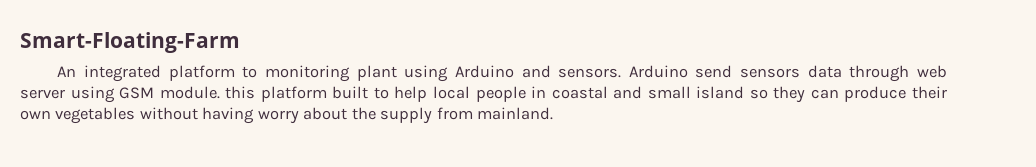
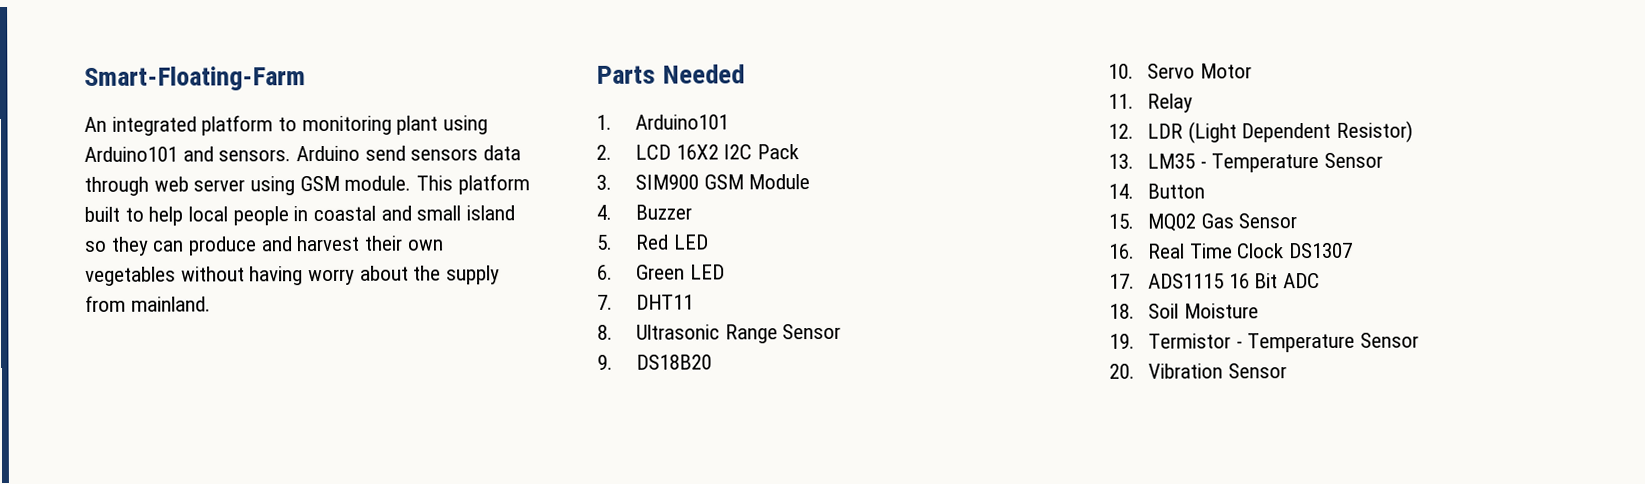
- An integrated platform to monitoring plant using Arduino and sensors.
+ An integrated platform to monitoring plant using Arduino101 and sensors.
- Arduino send sensors data through web server using GSM module. this platform built to help local people in coastal and small island so they can produce their own vegetables without having worry about the supply from mainland.
+ Arduino send sensors data through web server using GSM module. This platform built to help local people in coastal and small island so they can produce and harvest their own vegetables without having worry about the supply from mainland.
+ Parts Needed
+ 1. Arduino101
+ 2. LCD 16X2 I2C Pack
+ 3. SIM900 GSM Module
+ 4. Buzzer
+ 5. Red LED
+ 6. Green LED
+ 7. DHT11
+ 8. Ultrasonic Range Sensor
+ 9. DS18B20
+ 10. Servo Motor
+ 11. Relay
+ 12. LDR (Light Dependent Resistor)
+ 13. LM35 - Temperature Sensor
+ 14. Button
+ 15. MQ02 Gas Sensor
+ 16. Real Time Clock DS1307
+ 17. ADS1115 16 Bit ADC
+ 18. Soil Moisture
+ 19. Termistor - Temperature Sensor
+ 20. Vibration Sensor

